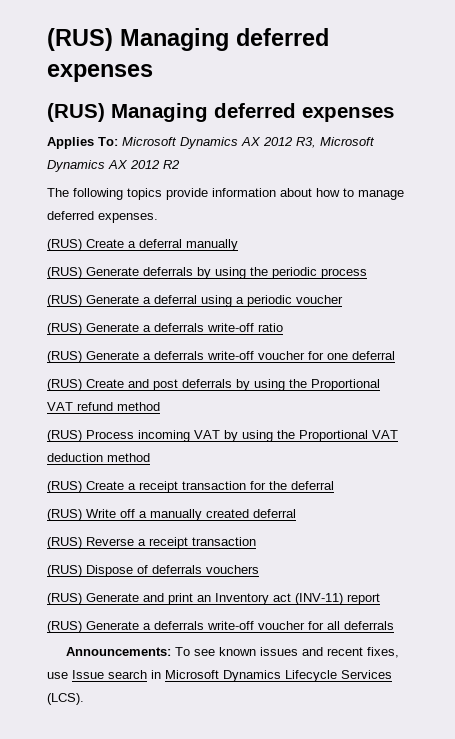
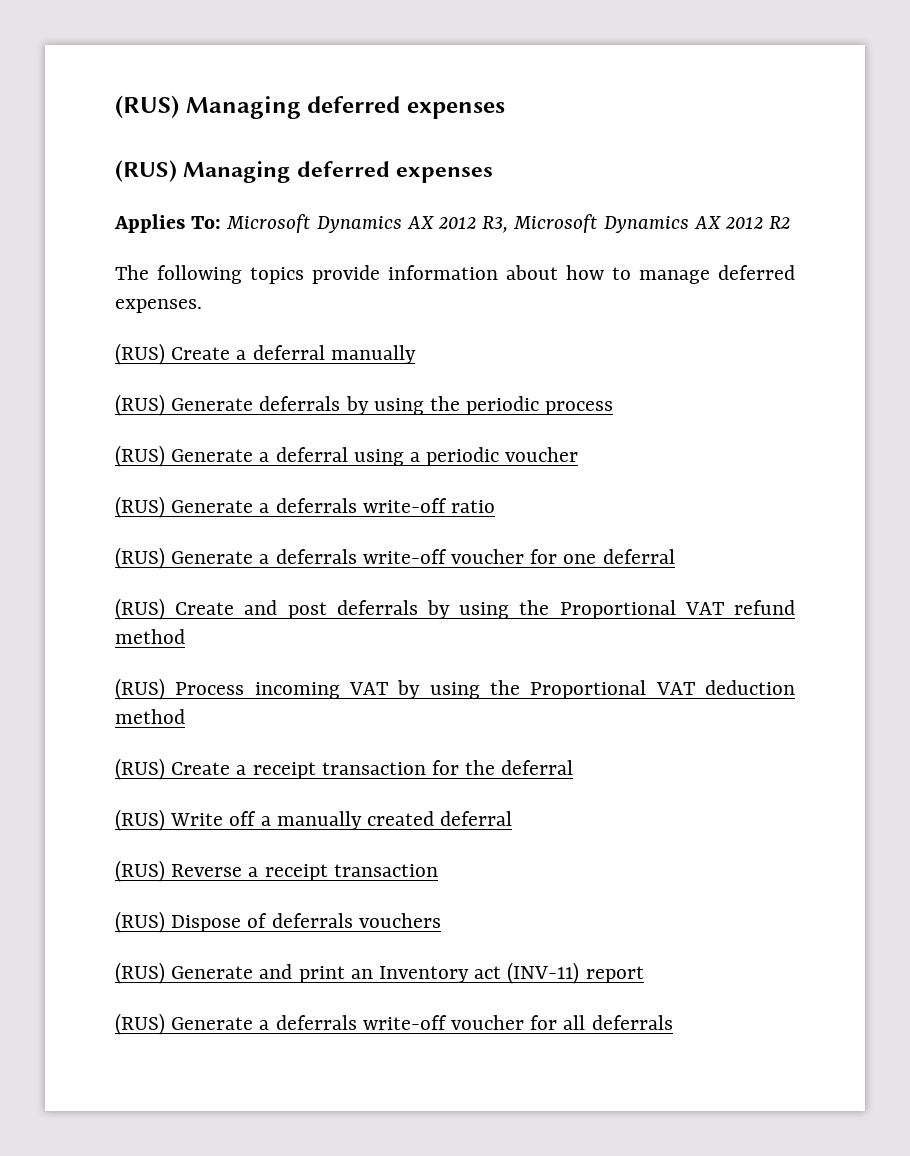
- Announcements: To see known issues and recent fixes, use Issue search in Microsoft Dynamics Lifecycle Services (LCS).

